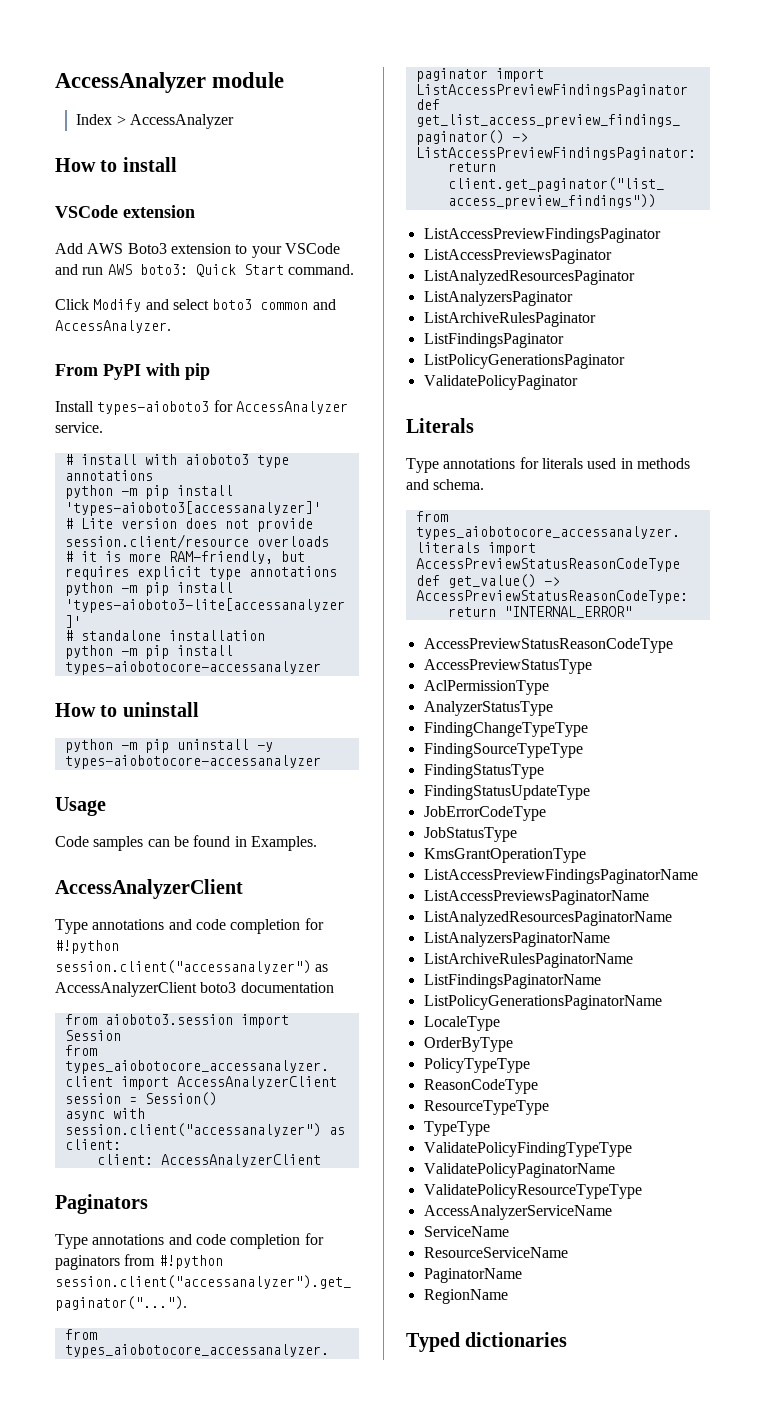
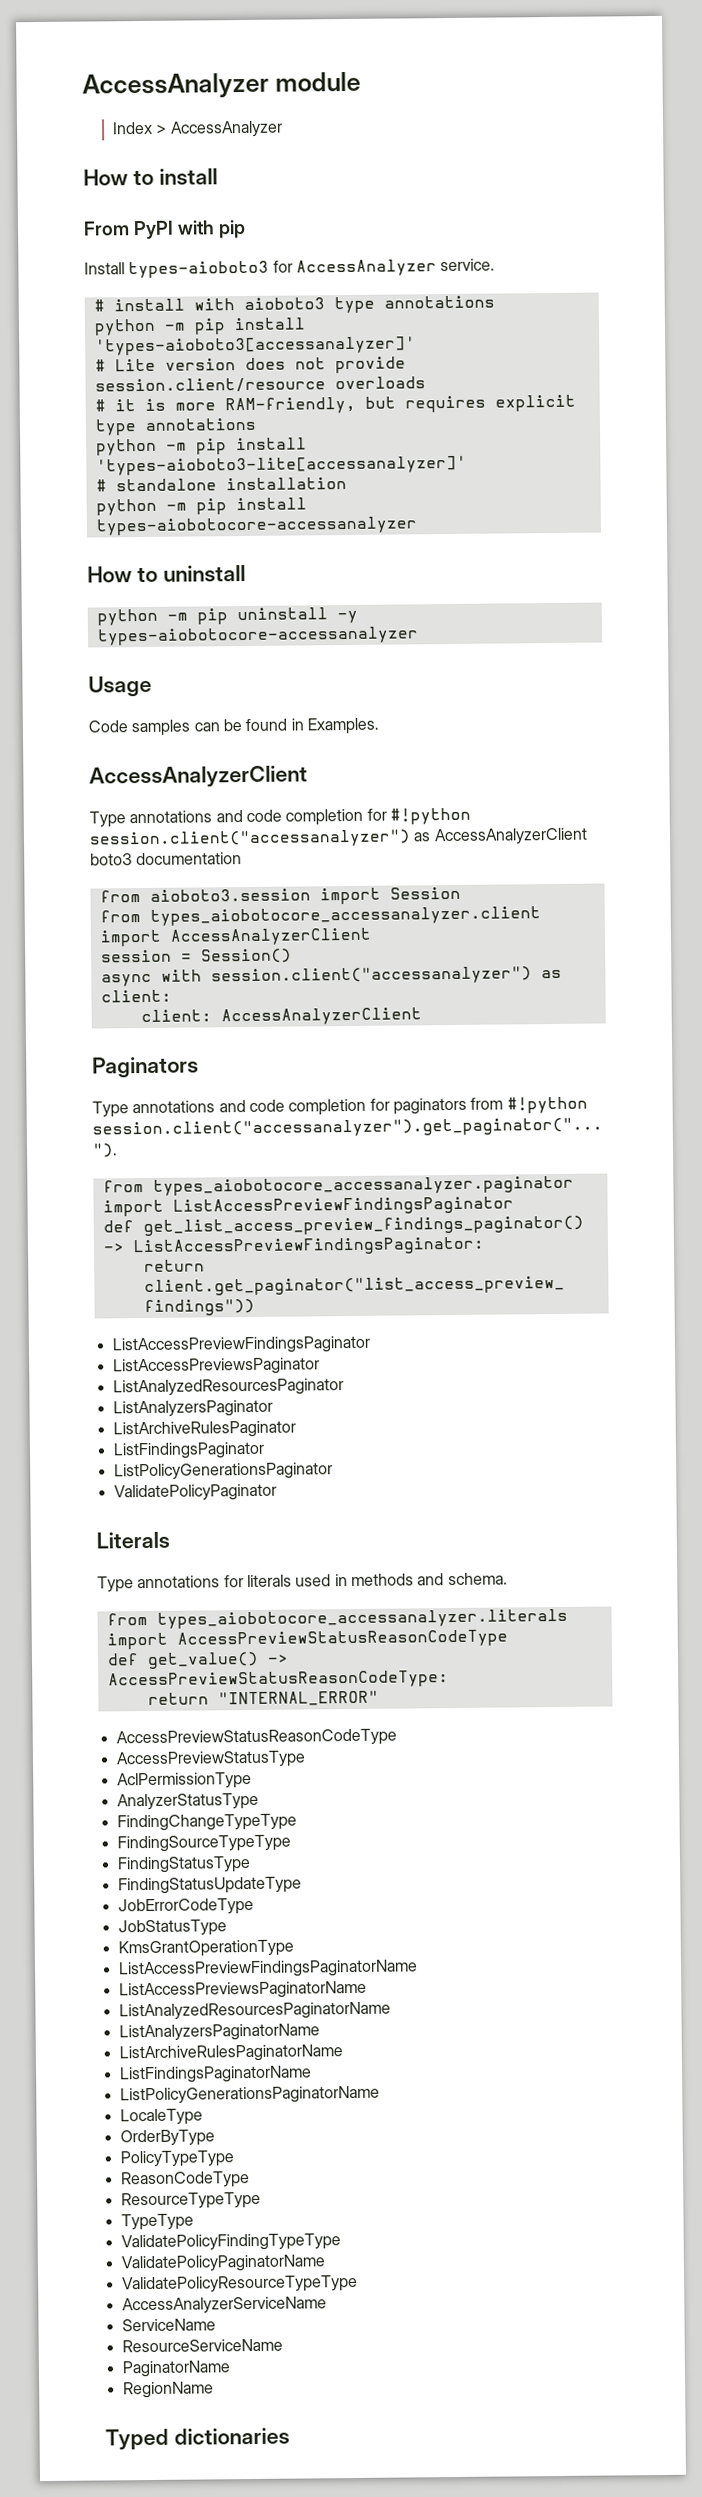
- VSCode extension
- Add AWS Boto3 extension to your VSCode and run AWS boto3: Quick Start command.
- Click Modify and select boto3 common and AccessAnalyzer.

